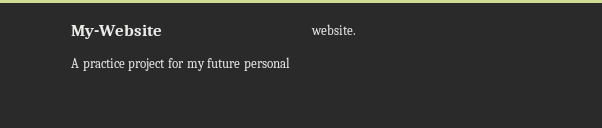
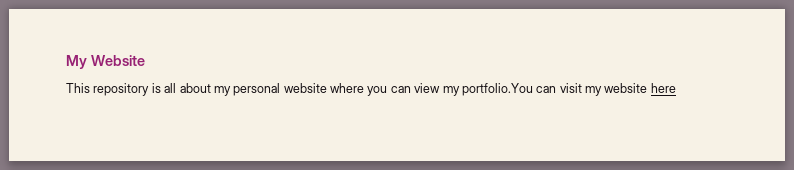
- My-Website
- A practice project for my future personal website.
+ My Website
+ This repository is all about my personal website where you can view my portfolio.You can visit my website here

